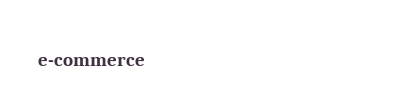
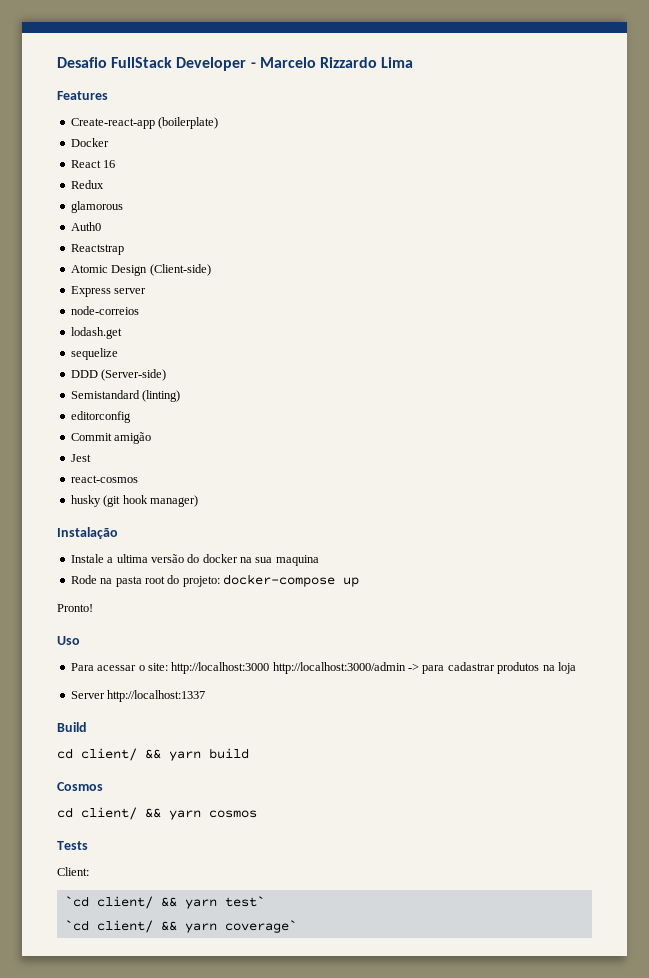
- e-commerce
+ Desafio FullStack Developer - Marcelo Rizzardo Lima
+ Features
+ Create-react-app (boilerplate)
+ Docker
+ React 16
+ Redux
+ glamorous
+ Auth0
+ Reactstrap
+ Atomic Design (Client-side)
+ Express server
+ node-correios
+ lodash.get
+ sequelize
+ DDD (Server-side)
+ Semistandard (linting)
+ editorconfig
+ Commit amigão
+ Jest
+ react-cosmos
+ husky (git hook manager)
+ Instalação
+ Instale a ultima versão do docker na sua maquina
+ Rode na pasta root do projeto: docker-compose up
+ Pronto!
+ Uso
+ Para acessar o site: http://localhost:3000 http://localhost:3000/admin -> para cadastrar produtos na loja
+ Server http://localhost:1337
+ Build
+ cd client/ && yarn build
+ Cosmos
+ cd client/ && yarn cosmos
+ Tests
+ Client:
+ `cd client/ && yarn test`
+ `cd client/ && yarn coverage`

